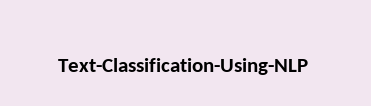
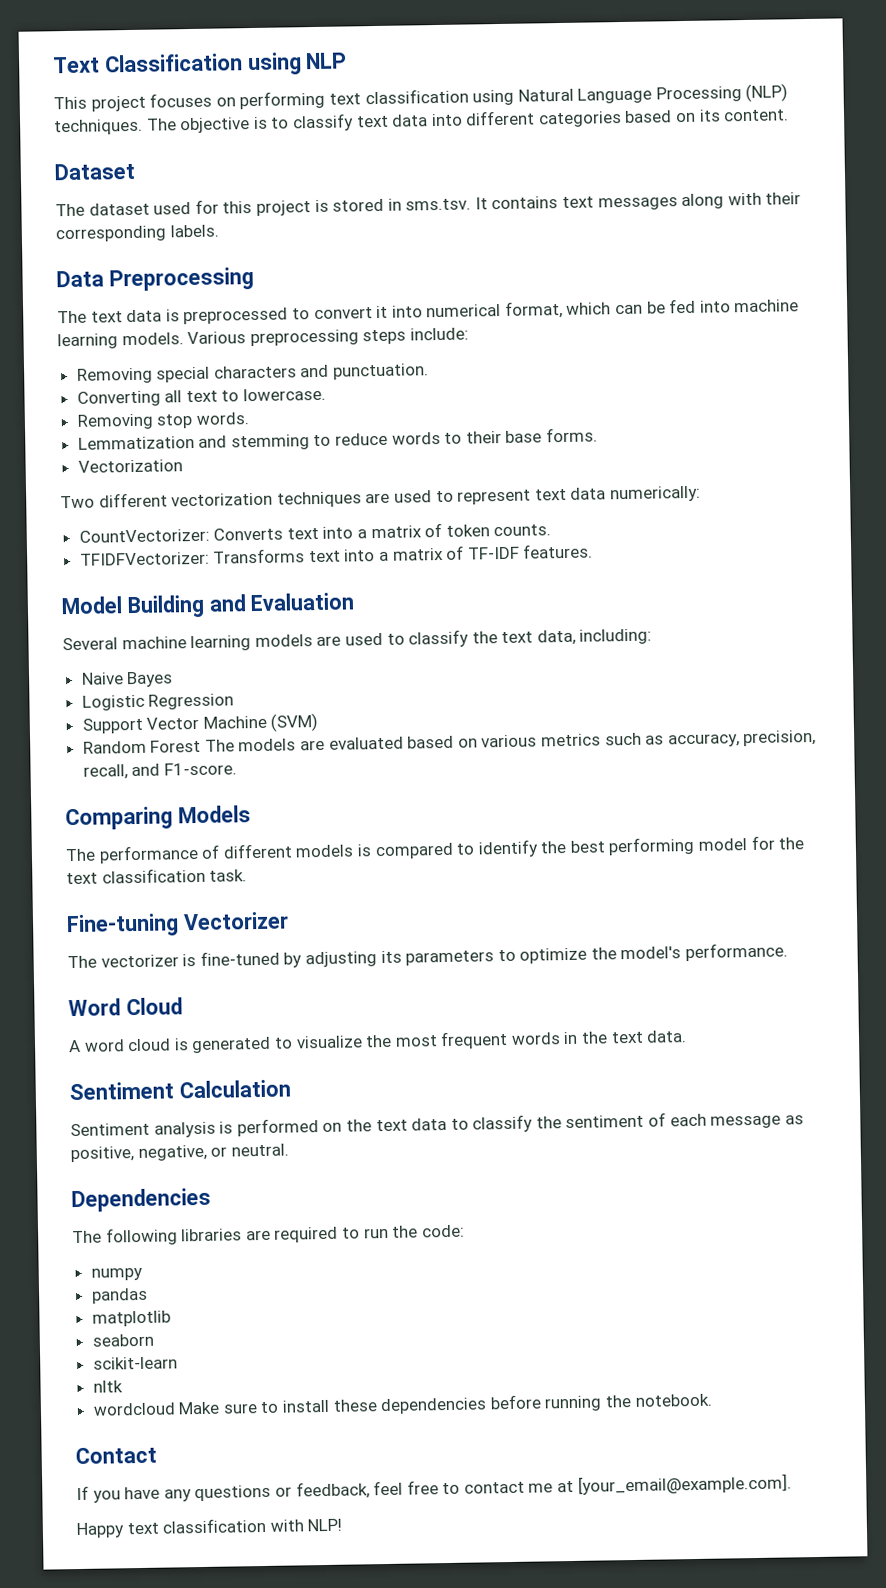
- Text-Classification-Using-NLP
+ Text Classification using NLP
+ This project focuses on performing text classification using Natural Language Processing (NLP) techniques. The objective is to classify text data into different categories based on its content.
+ Dataset
+ The dataset used for this project is stored in sms.tsv. It contains text messages along with their corresponding labels.
+ Data Preprocessing
+ The text data is preprocessed to convert it into numerical format, which can be fed into machine learning models. Various preprocessing steps include:
+ Removing special characters and punctuation.
+ Converting all text to lowercase.
+ Removing stop words.
+ Lemmatization and stemming to reduce words to their base forms.
+ Vectorization
+ Two different vectorization techniques are used to represent text data numerically:
+ CountVectorizer: Converts text into a matrix of token counts.
+ TFIDFVectorizer: Transforms text into a matrix of TF-IDF features.
+ Model Building and Evaluation
+ Several machine learning models are used to classify the text data, including:
+ Naive Bayes
+ Logistic Regression
+ Support Vector Machine (SVM)
+ Random Forest The models are evaluated based on various metrics such as accuracy, precision, recall, and F1-score.
+ Comparing Models
+ The performance of different models is compared to identify the best performing model for the text classification task.
+ Fine-tuning Vectorizer
+ The vectorizer is fine-tuned by adjusting its parameters to optimize the model's performance.
+ Word Cloud
+ A word cloud is generated to visualize the most frequent words in the text data.
+ Sentiment Calculation
+ Sentiment analysis is performed on the text data to classify the sentiment of each message as positive, negative, or neutral.
+ Dependencies
+ The following libraries are required to run the code:
+ numpy
+ pandas
+ matplotlib
+ seaborn
+ scikit-learn
+ nltk
+ wordcloud Make sure to install these dependencies before running the notebook.
+ Contact
+ If you have any questions or feedback, feel free to contact me at [your_email@example.com].
+ Happy text classification with NLP!

